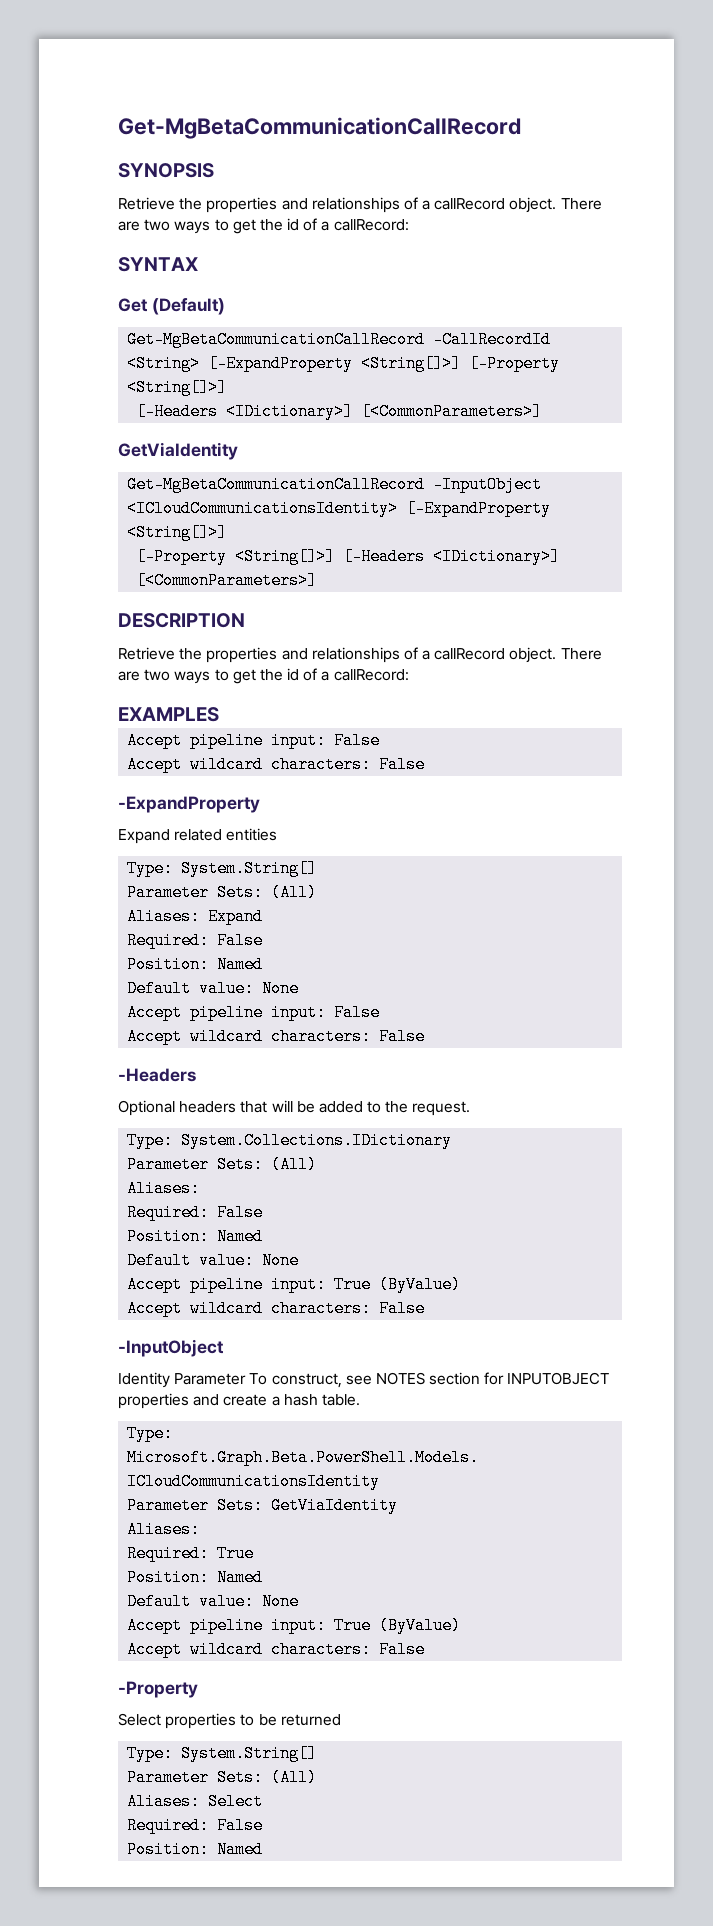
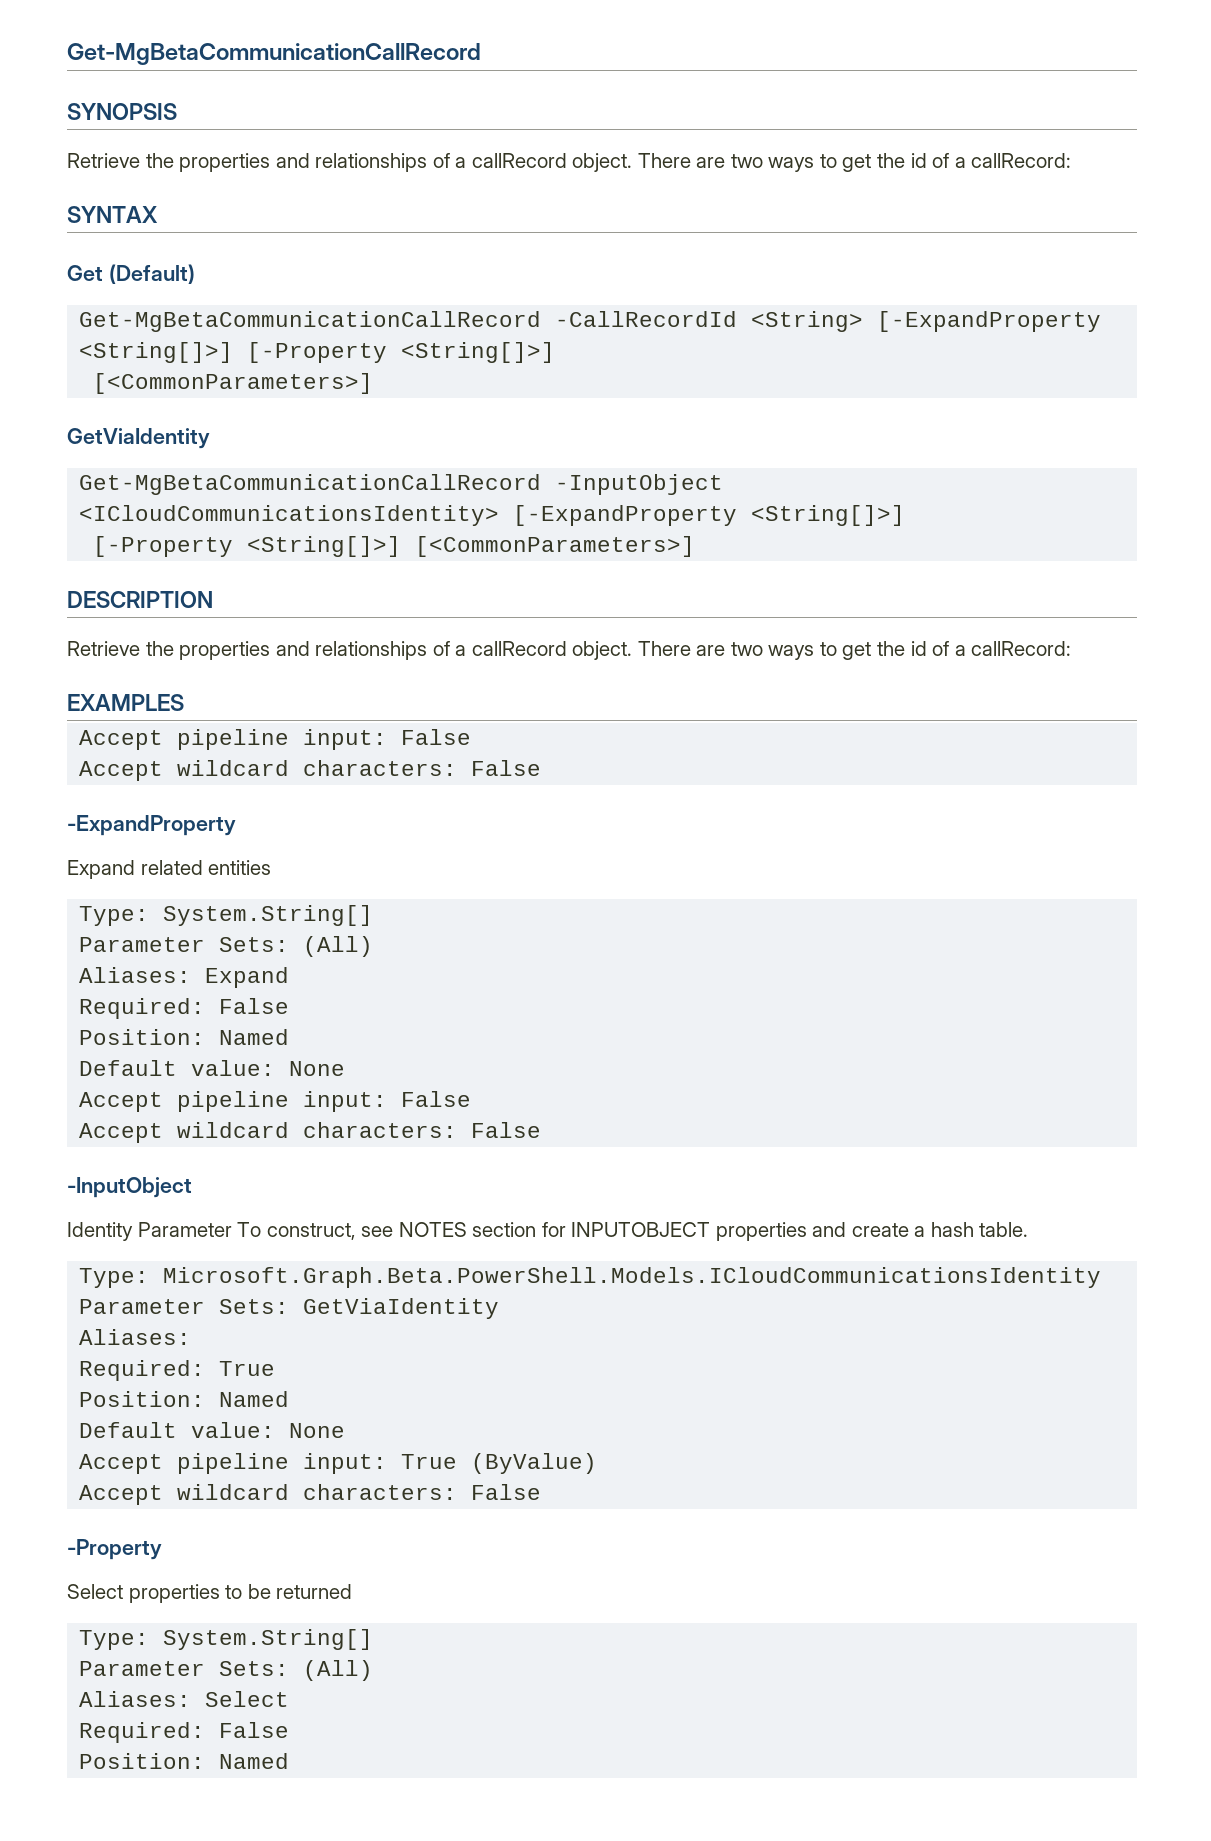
  Get-MgBetaCommunicationCallRecord -CallRecordId <String> [-ExpandProperty <String[]>] [-Property <String[]>]
- [-Headers <IDictionary>] [<CommonParameters>]
+ [<CommonParameters>]
- [-Property <String[]>] [-Headers <IDictionary>] [<CommonParameters>]
+ [-Property <String[]>] [<CommonParameters>]
- -Headers
- Optional headers that will be added to the request.
- Type: System.Collections.IDictionary
- Parameter Sets: (All)
- Aliases:
- Required: False
- Position: Named
- Default value: None
- Accept pipeline input: True (ByValue)
- Accept wildcard characters: False

